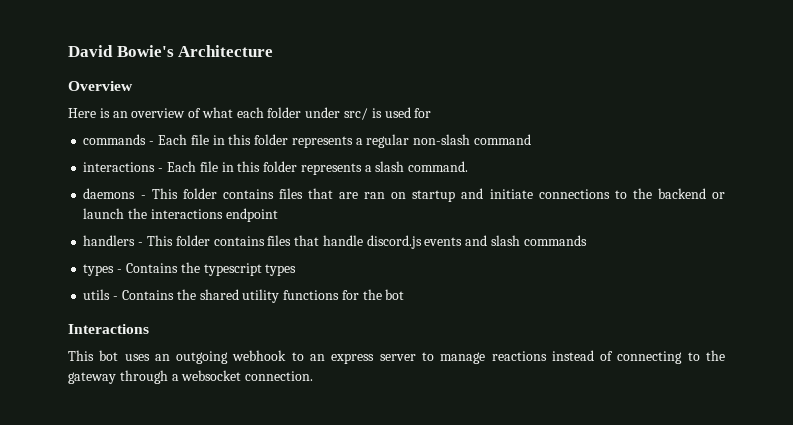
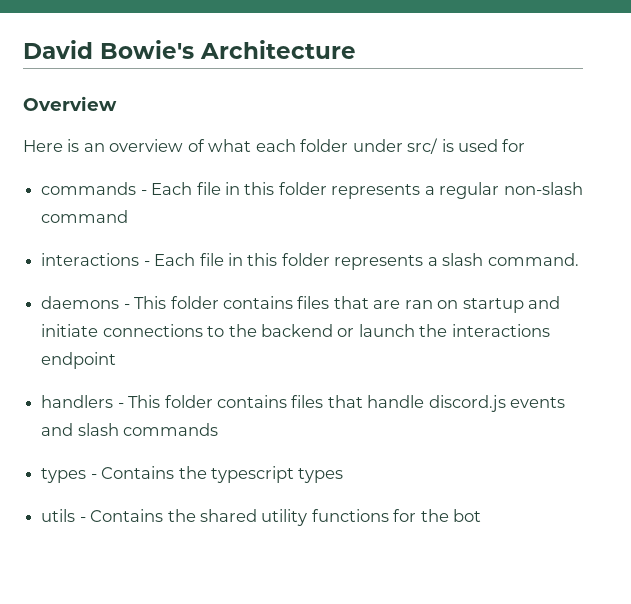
- Interactions
- This bot uses an outgoing webhook to an express server to manage reactions instead of connecting to the gateway through a websocket connection.

